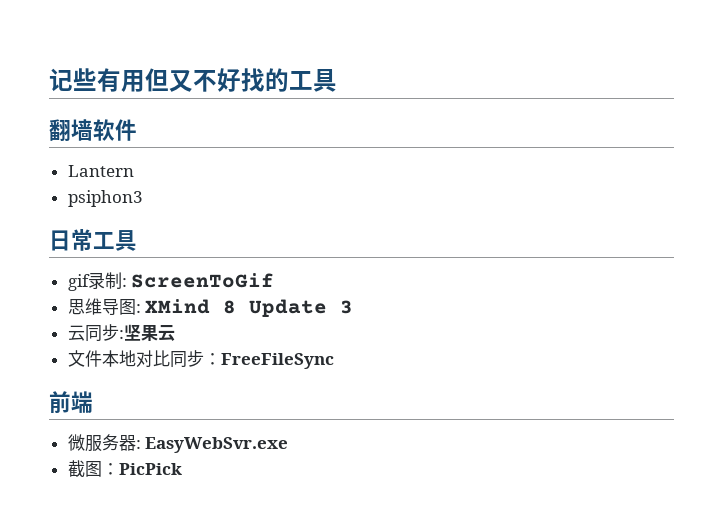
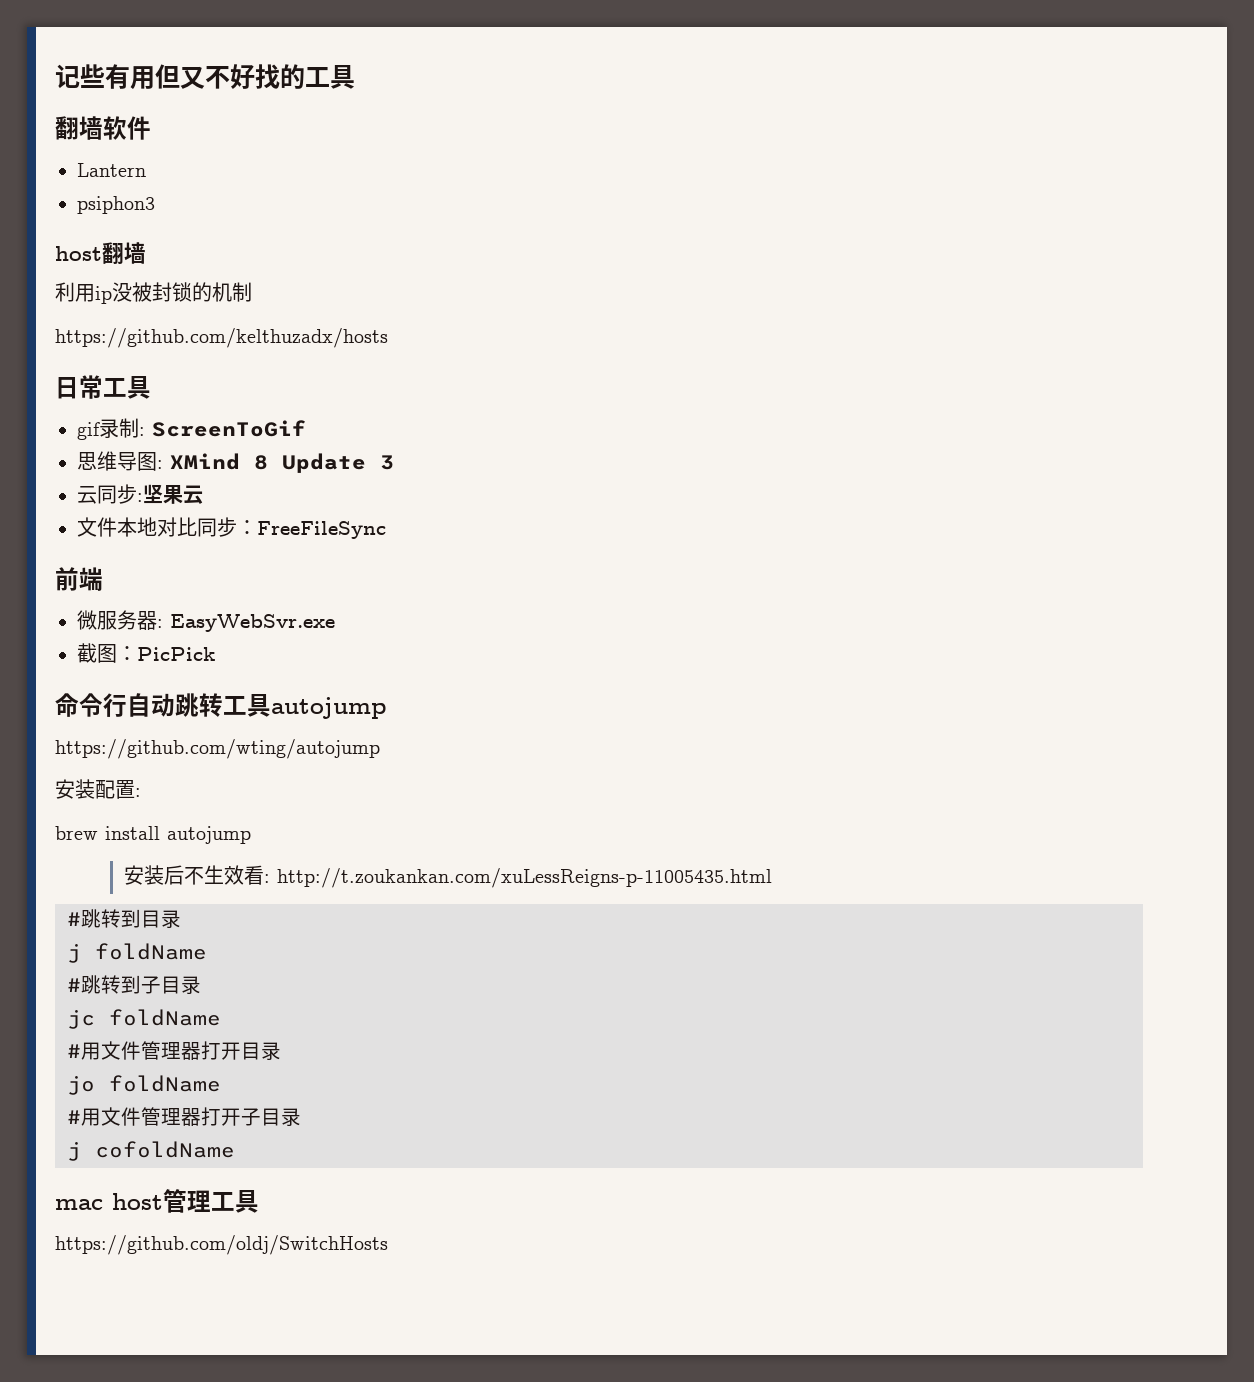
+ host翻墙
+ 利用ip没被封锁的机制
+ https://github.com/kelthuzadx/hosts
+ 命令行自动跳转工具autojump
+ https://github.com/wting/autojump
+ 安装配置:
+ brew install autojump
+ 安装后不生效看: http://t.zoukankan.com/xuLessReigns-p-11005435.html
+ #跳转到目录
+ j foldName
+ #跳转到子目录
+ jc foldName
+ #用文件管理器打开目录
+ jo foldName
+ #用文件管理器打开子目录
+ j cofoldName
+ mac host管理工具
+ https://github.com/oldj/SwitchHosts

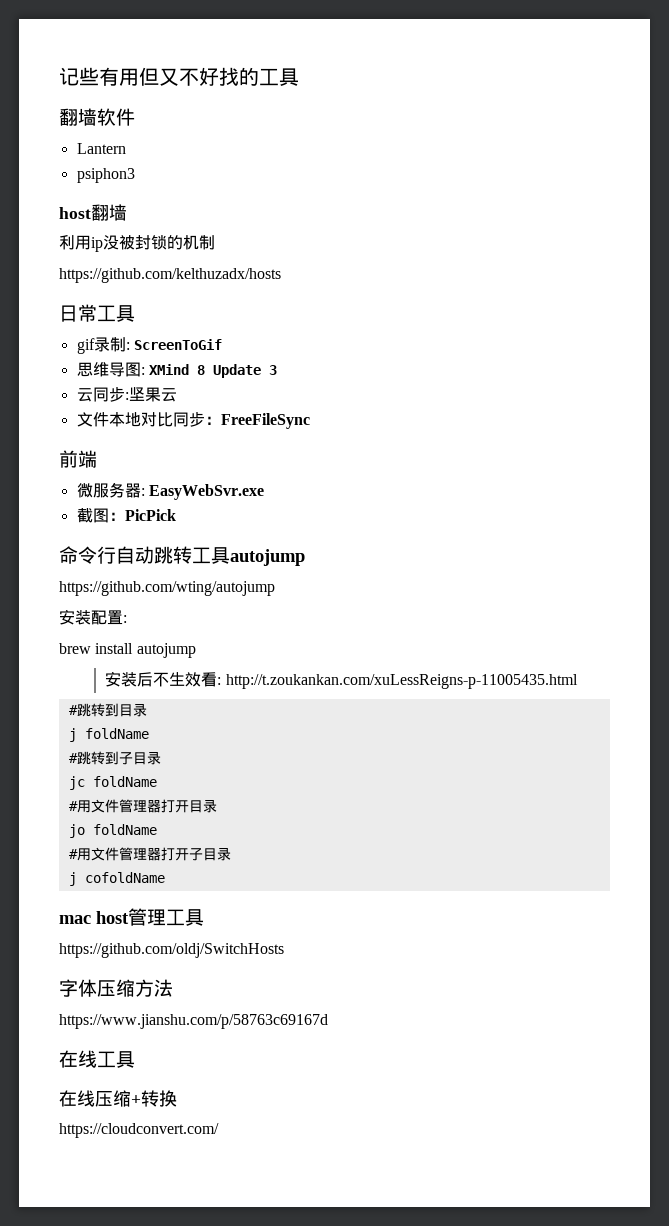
+ 字体压缩方法
+ https://www.jianshu.com/p/58763c69167d
+ 在线工具
+ 在线压缩+转换
+ https://cloudconvert.com/

